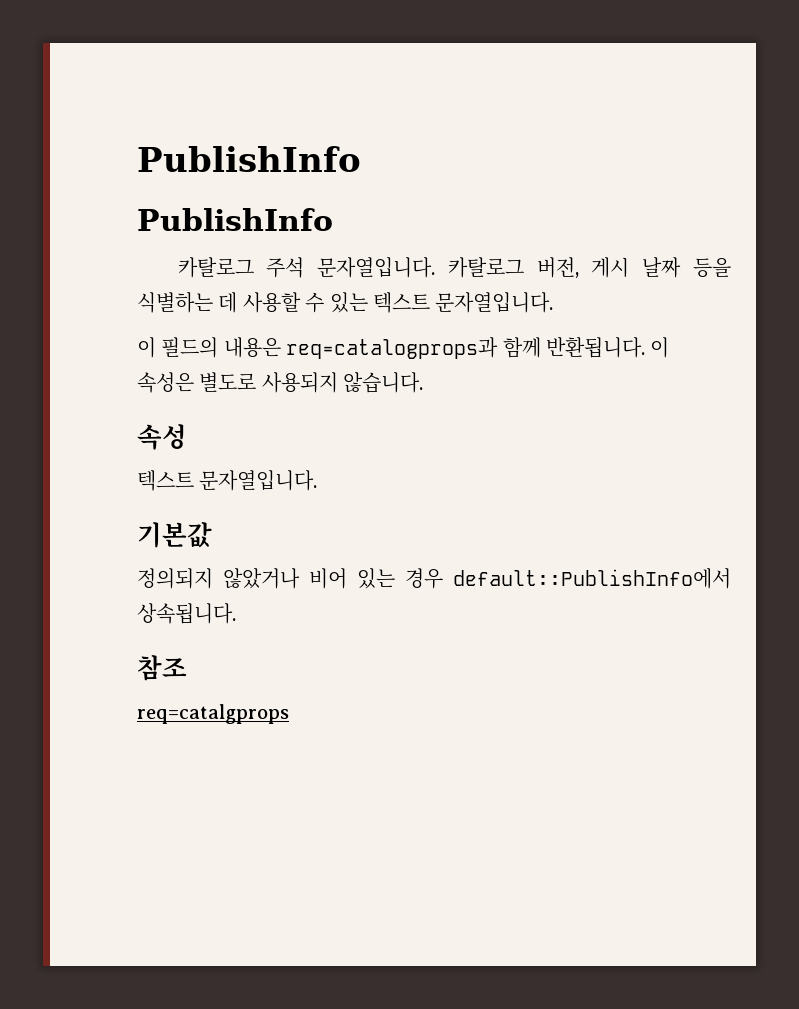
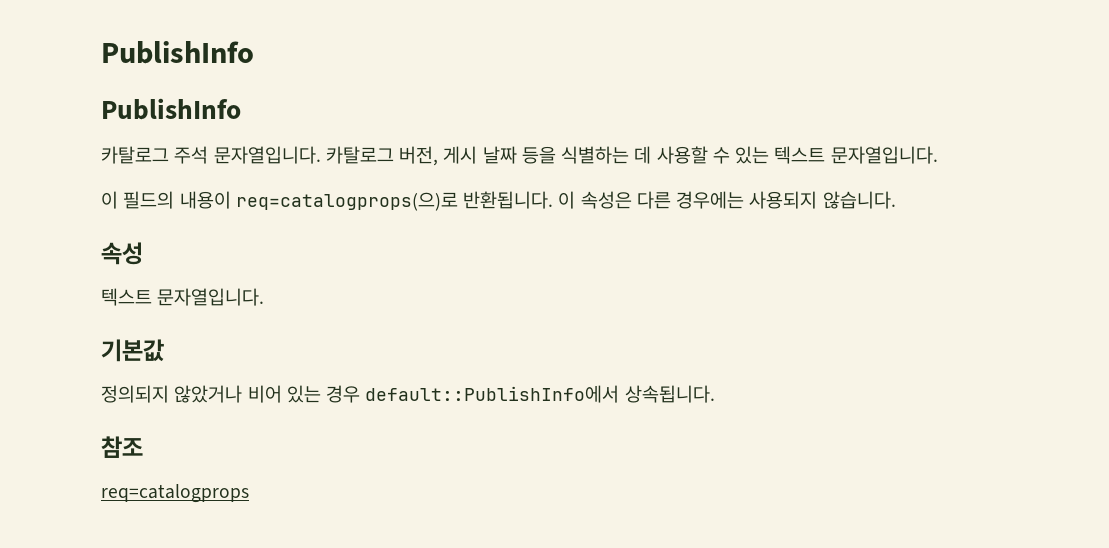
- 이 필드의 내용은 req=catalogprops과 함께 반환됩니다.
+ 이 필드의 내용이 req=catalogprops(으)로 반환됩니다.
- 이 속성은 별도로 사용되지 않습니다.
+ 이 속성은 다른 경우에는 사용되지 않습니다.
- req=catalgprops
+ req=catalogprops

